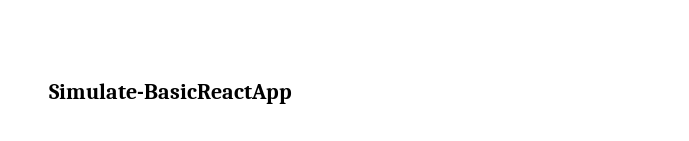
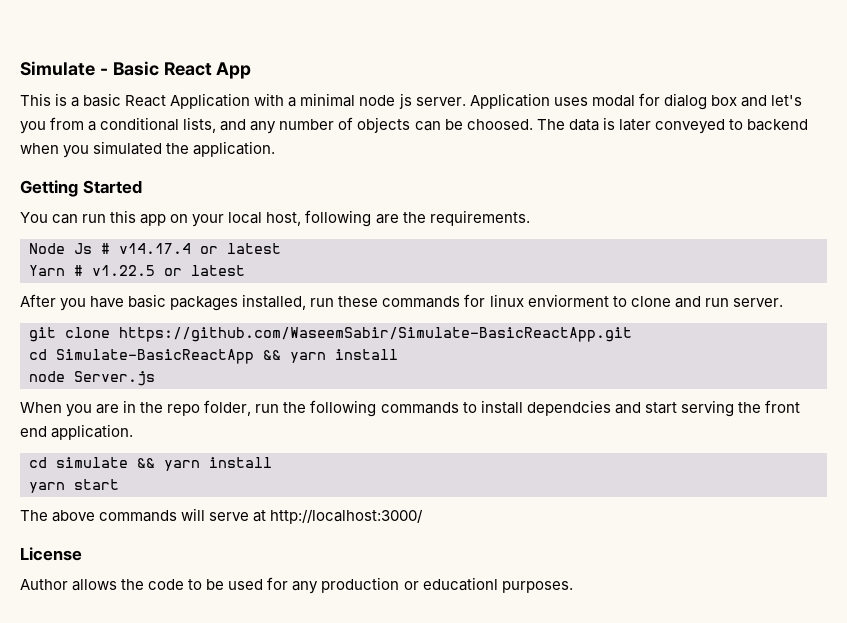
- Simulate-BasicReactApp
+ Simulate - Basic React App
+ This is a basic React Application with a minimal node js server. Application uses modal for dialog box and let's you from a conditional lists, and any number of objects can be choosed. The data is later conveyed to backend when you simulated the application.
+ Getting Started
+ You can run this app on your local host, following are the requirements.
+ Node Js # v14.17.4 or latest
+ Yarn # v1.22.5 or latest
+ After you have basic packages installed, run these commands for linux enviorment to clone and run server.
+ git clone https://github.com/WaseemSabir/Simulate-BasicReactApp.git
+ cd Simulate-BasicReactApp && yarn install
+ node Server.js
+ When you are in the repo folder, run the following commands to install dependcies and start serving the front end application.
+ cd simulate && yarn install
+ yarn start
+ The above commands will serve at http://localhost:3000/
+ License
+ Author allows the code to be used for any production or educationl purposes.

